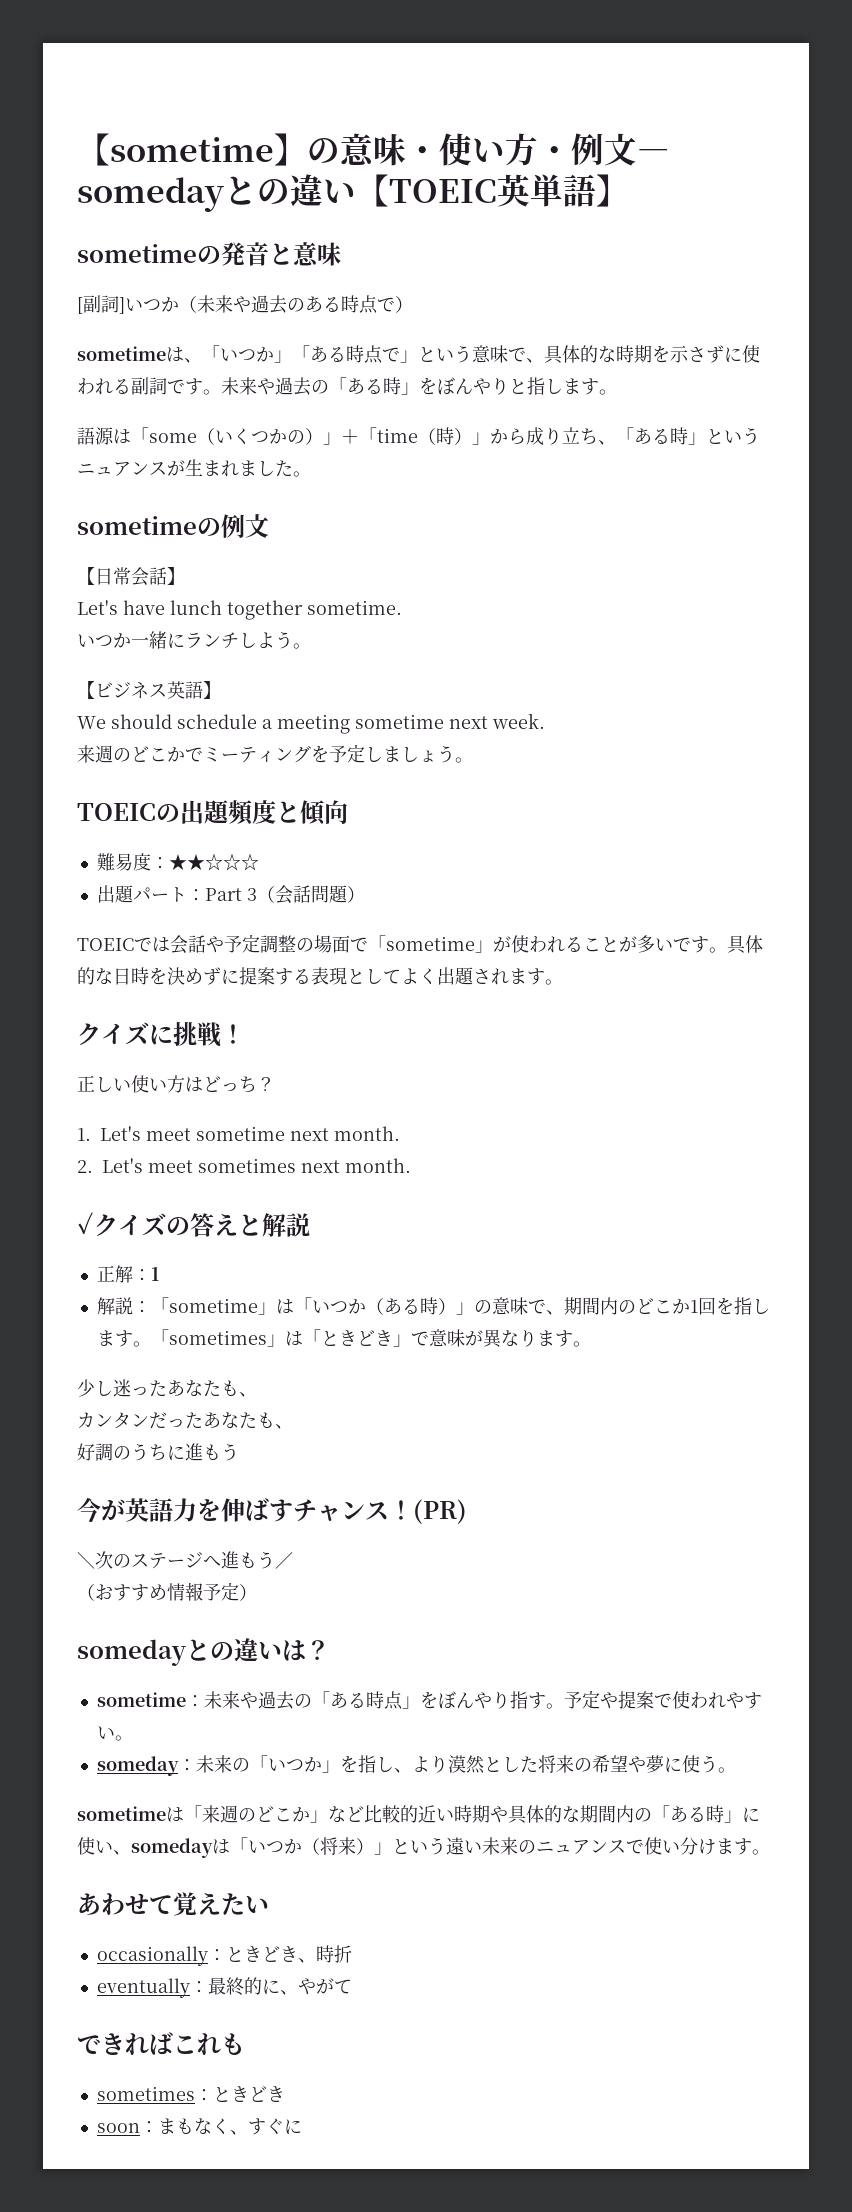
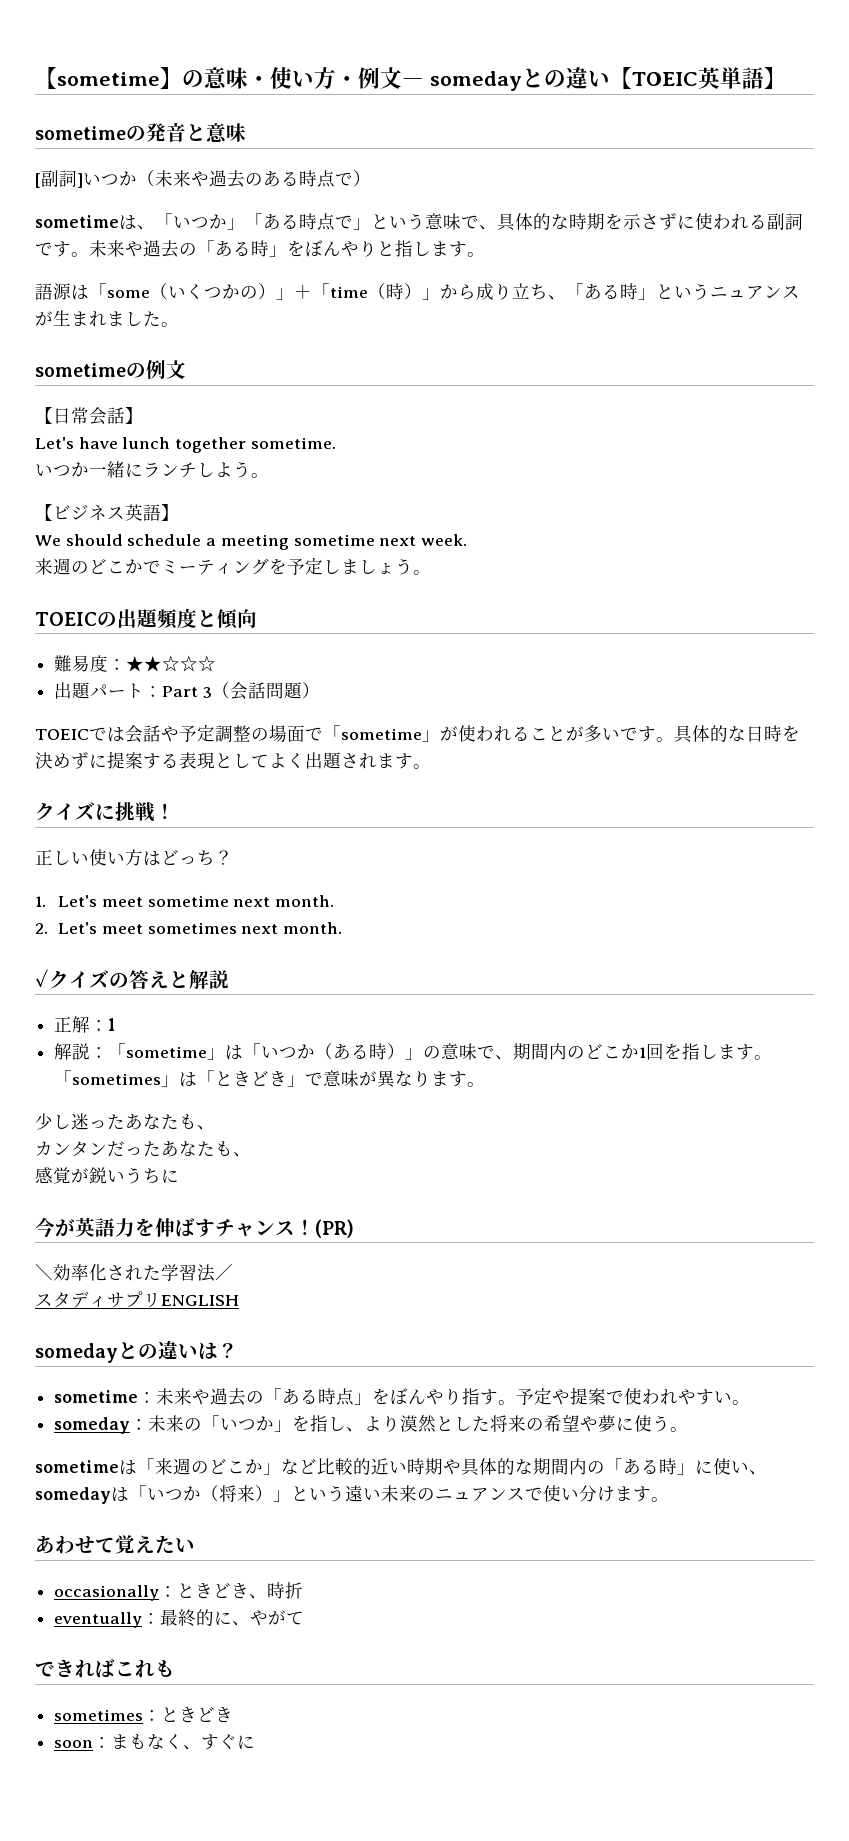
- 好調のうちに進もう
+ 感覚が鋭いうちに
- ＼次のステージへ進もう／
- （おすすめ情報予定）
+ ＼効率化された学習法／
+ スタディサプリENGLISH

